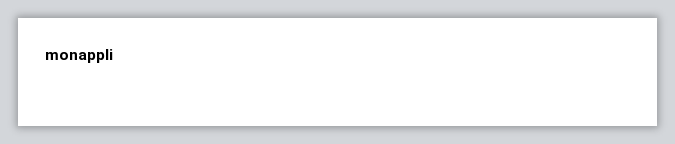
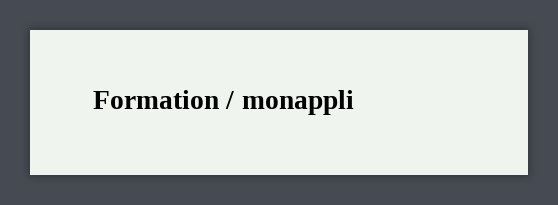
- monappli
+ Formation / monappli

